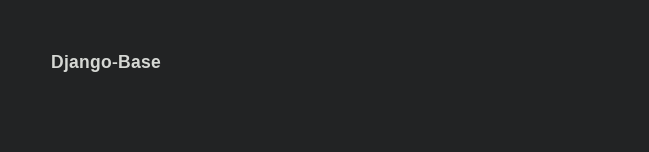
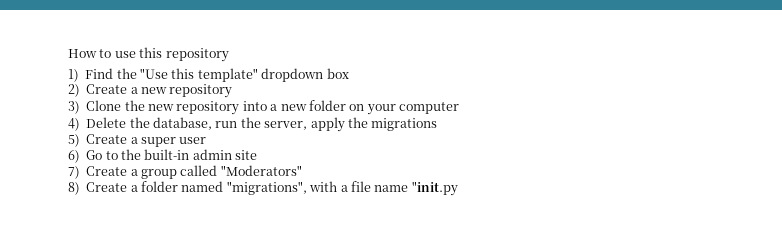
- Django-Base
+ How to use this repository
+ 1) Find the "Use this template" dropdown box
+ 2) Create a new repository
+ 3) Clone the new repository into a new folder on your computer
+ 4) Delete the database, run the server, apply the migrations
+ 5) Create a super user
+ 6) Go to the built-in admin site
+ 7) Create a group called "Moderators"
+ 8) Create a folder named "migrations", with a file name "init.py

